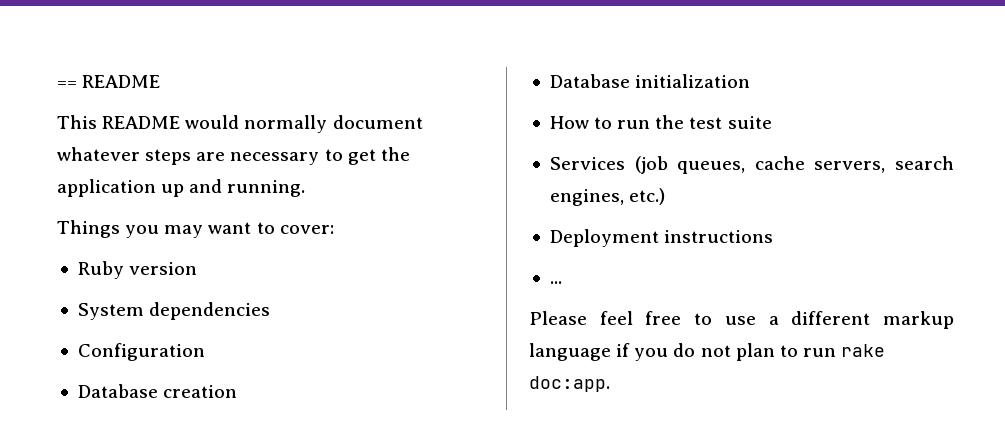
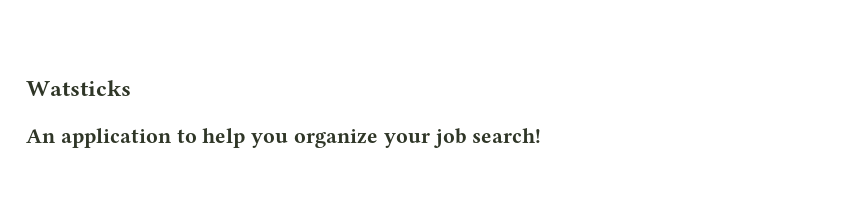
- == README
- This README would normally document whatever steps are necessary to get the application up and running.
- Things you may want to cover:
- Ruby version
- System dependencies
- Configuration
- Database creation
- Database initialization
- How to run the test suite
- Services (job queues, cache servers, search engines, etc.)
- Deployment instructions
- ...
- Please feel free to use a different markup language if you do not plan to run rake doc:app.
+ Watsticks
+ An application to help you organize your job search!

